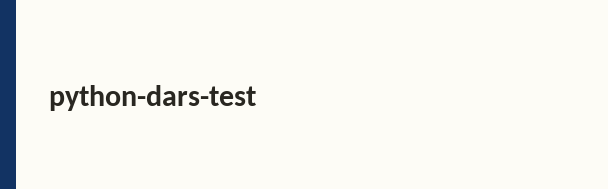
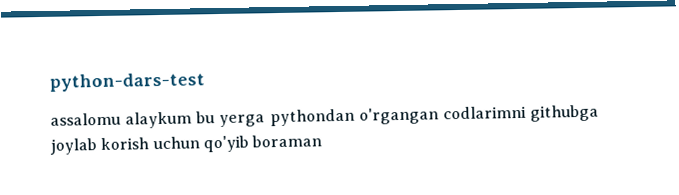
+ assalomu alaykum bu yerga pythondan o'rgangan codlarimni githubga joylab korish uchun qo'yib boraman

